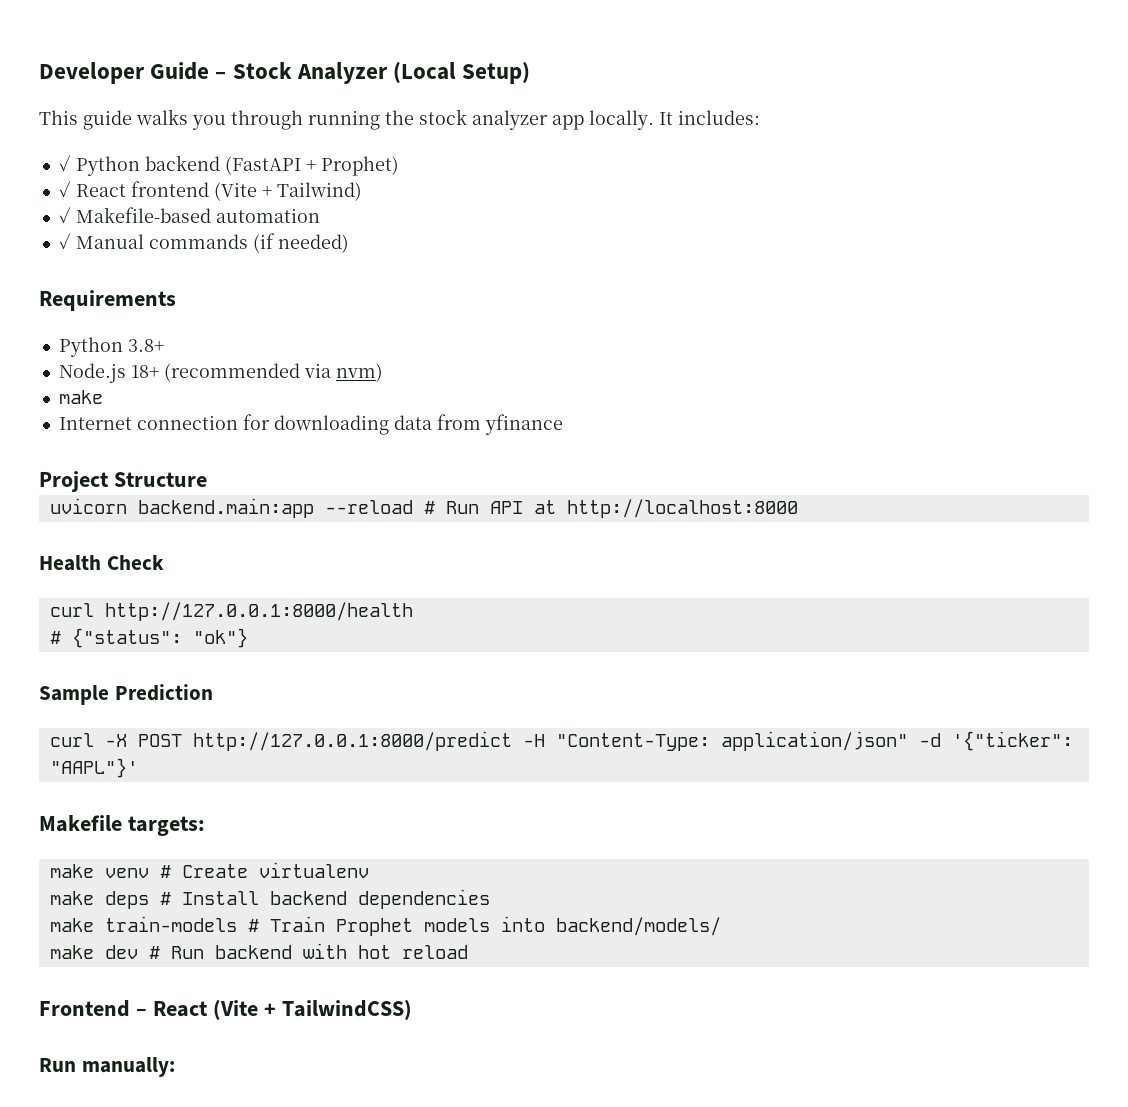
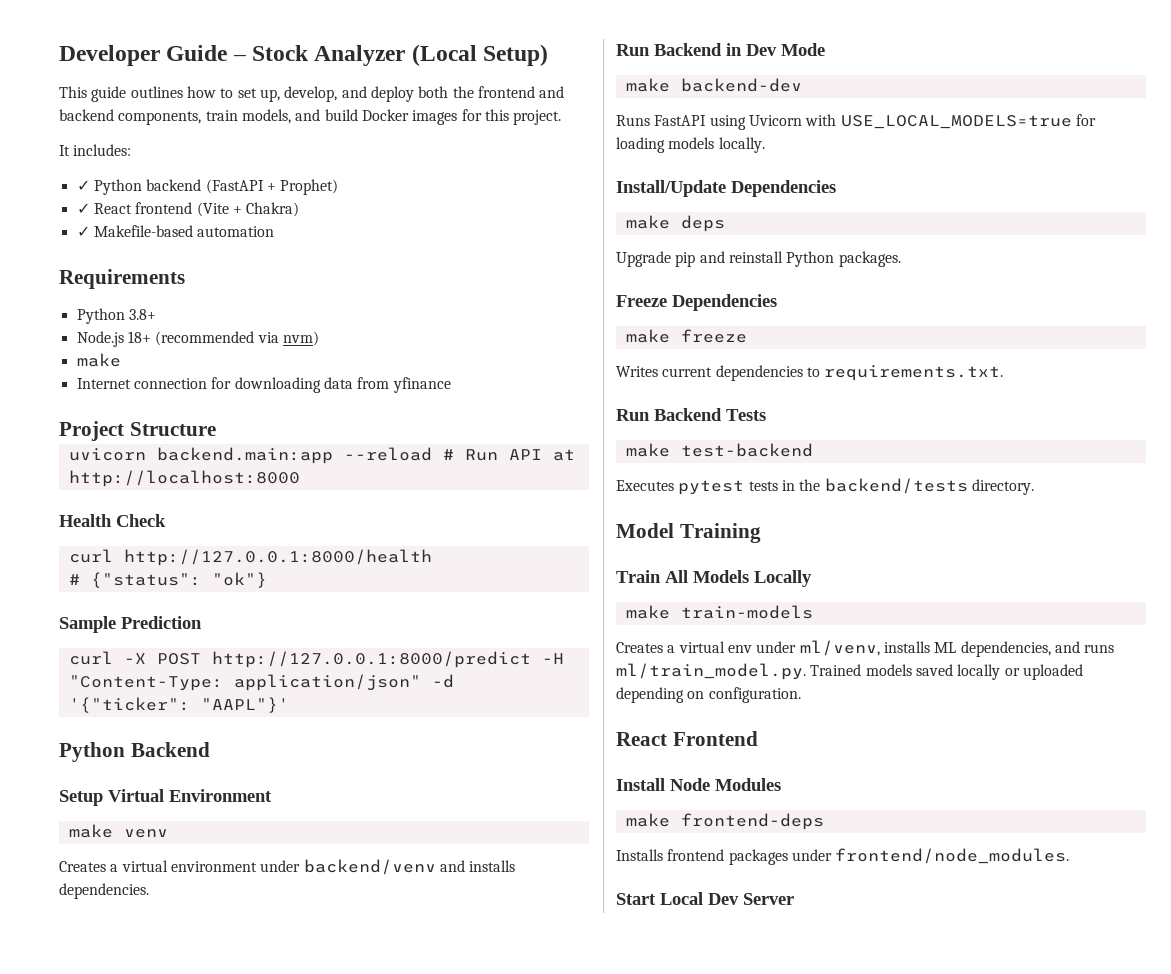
- This guide walks you through running the stock analyzer app locally. It includes:
+ This guide outlines how to set up, develop, and deploy both the frontend and backend components, train models, and build Docker images for this project.
+ It includes:
- ✓ React frontend (Vite + Tailwind)
+ ✓ React frontend (Vite + Chakra)
- ✓ Manual commands (if needed)
- Makefile targets:
- make venv # Create virtualenv
- make deps # Install backend dependencies
- make train-models # Train Prophet models into backend/models/
- make dev # Run backend with hot reload
- Frontend – React (Vite + TailwindCSS)
- Run manually:
+ Python Backend
+ Setup Virtual Environment
+ make venv
+ Creates a virtual environment under backend/venv and installs dependencies.
+ Run Backend in Dev Mode
+ make backend-dev
+ Runs FastAPI using Uvicorn with USE_LOCAL_MODELS=true for loading models locally.
+ Install/Update Dependencies
+ make deps
+ Upgrade pip and reinstall Python packages.
+ Freeze Dependencies
+ make freeze
+ Writes current dependencies to requirements.txt.
+ Run Backend Tests
+ make test-backend
+ Executes pytest tests in the backend/tests directory.
+ Model Training
+ Train All Models Locally
+ make train-models
+ Creates a virtual env under ml/venv, installs ML dependencies, and runs ml/train_model.py. Trained models saved locally or uploaded depending on configuration.
+ React Frontend
+ Install Node Modules
+ make frontend-deps
+ Installs frontend packages under frontend/node_modules.
+ Start Local Dev Server

